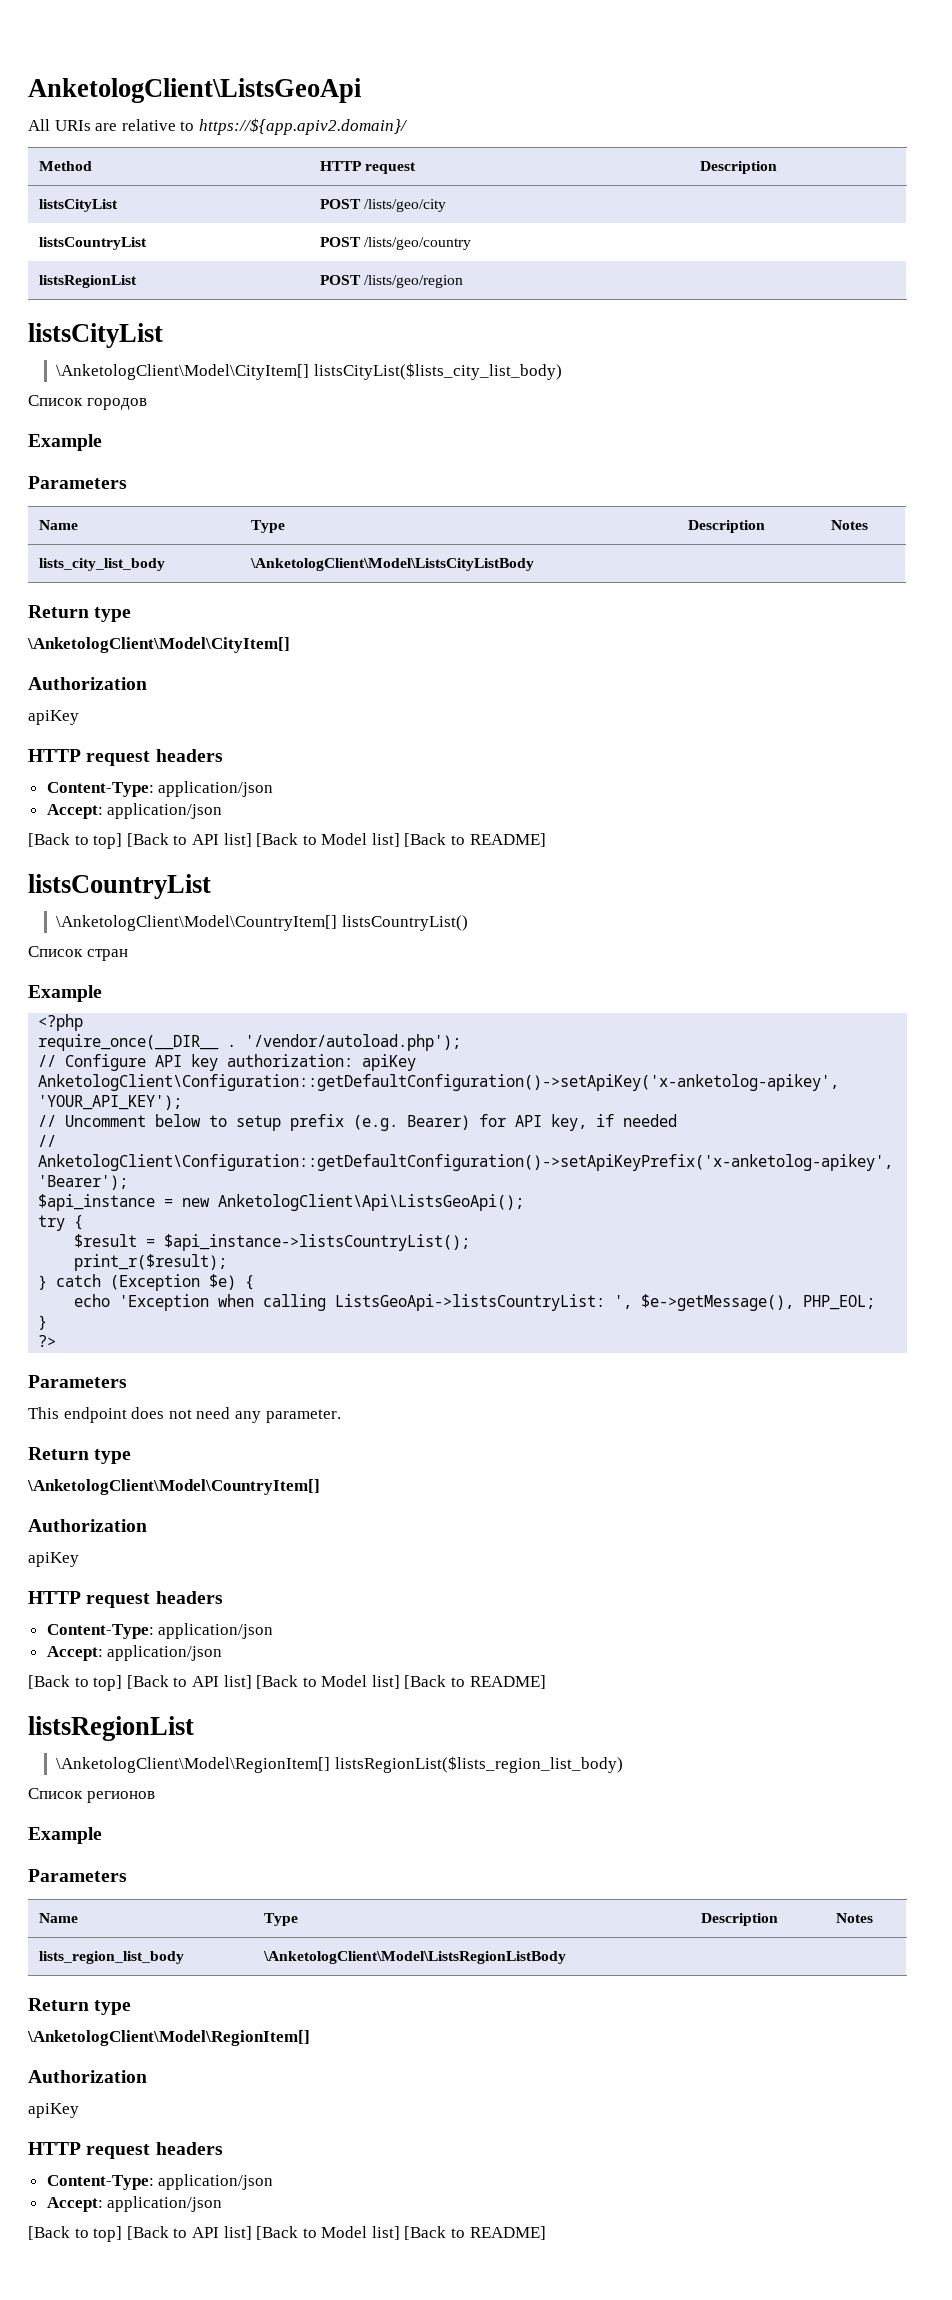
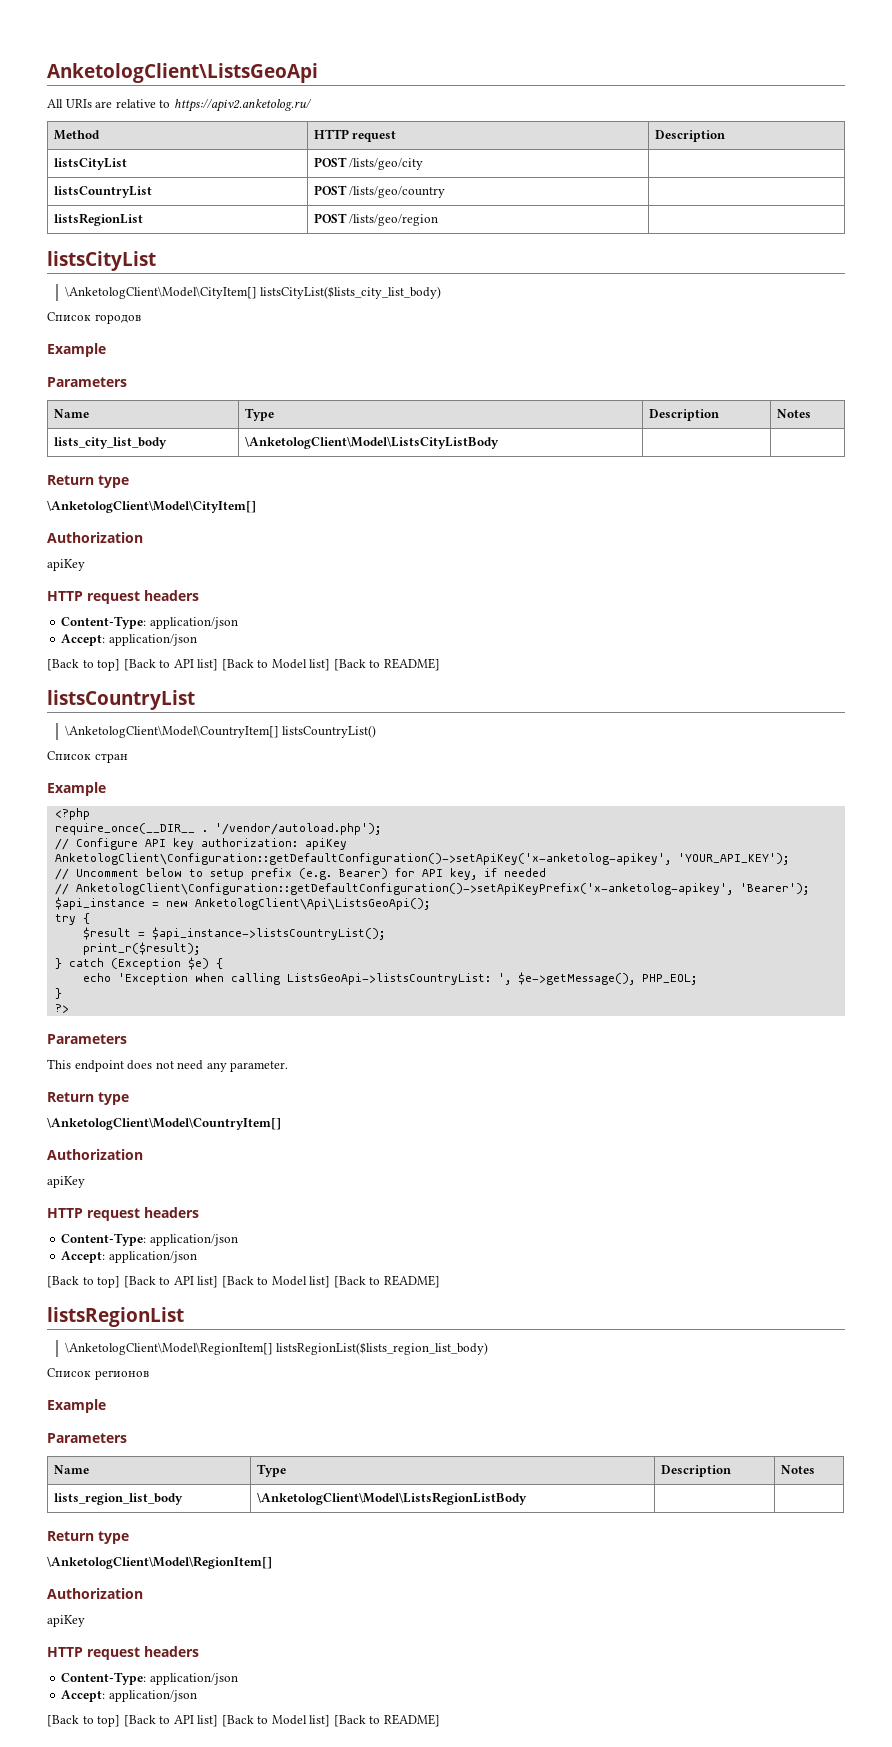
- All URIs are relative to https://${app.apiv2.domain}/
+ All URIs are relative to https://apiv2.anketolog.ru/

